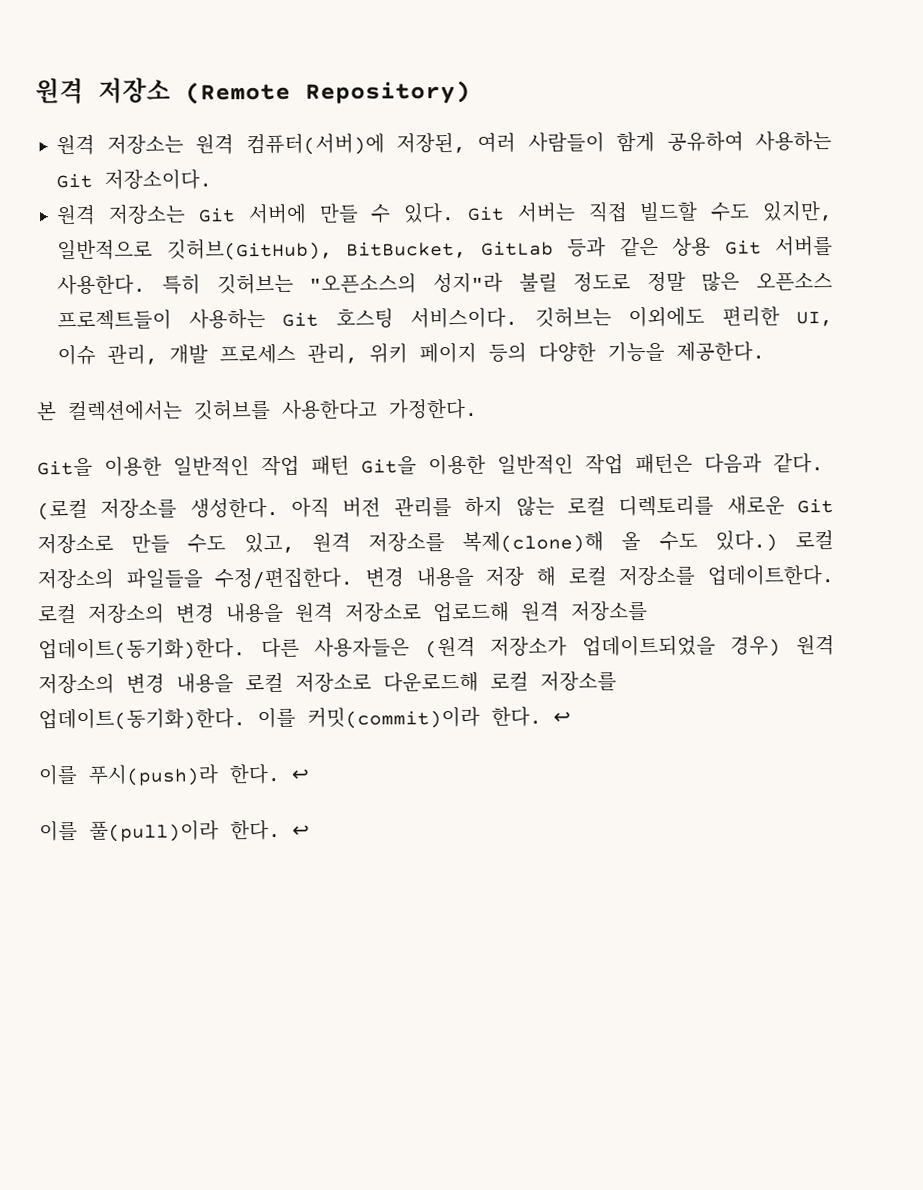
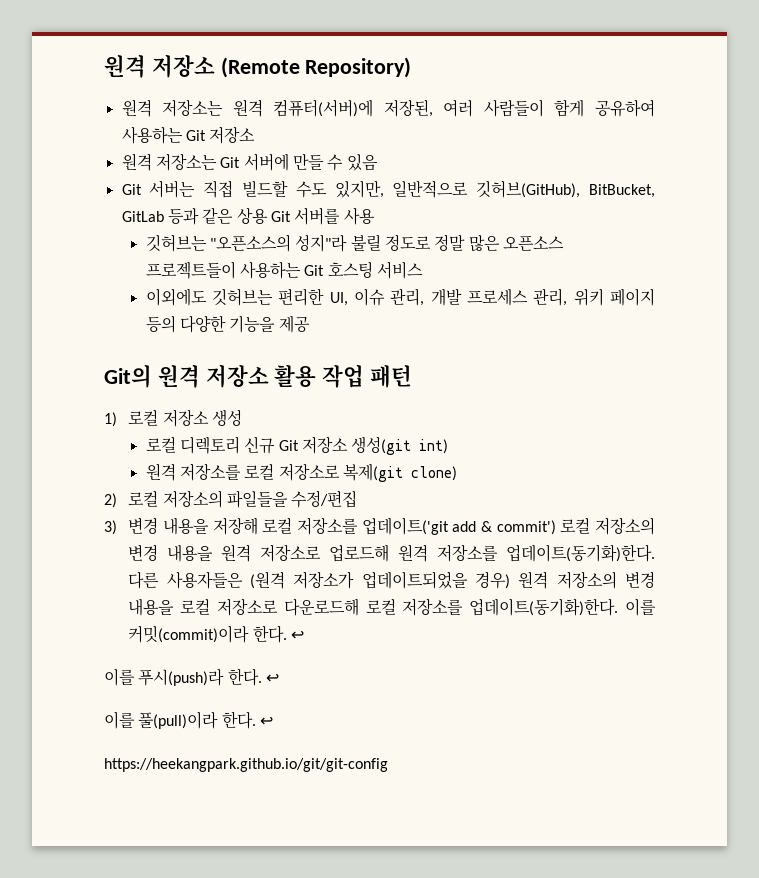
- 원격 저장소는 원격 컴퓨터(서버)에 저장된, 여러 사람들이 함게 공유하여 사용하는 Git 저장소이다.
+ 원격 저장소는 원격 컴퓨터(서버)에 저장된, 여러 사람들이 함게 공유하여 사용하는 Git 저장소
- 원격 저장소는 Git 서버에 만들 수 있다. Git 서버는 직접 빌드할 수도 있지만, 일반적으로 깃허브(GitHub), BitBucket, GitLab 등과 같은 상용 Git 서버를 사용한다. 특히 깃허브는 "오픈소스의 성지"라 불릴 정도로 정말 많은 오픈소스 프로젝트들이 사용하는 Git 호스팅 서비스이다. 깃허브는 이외에도 편리한 UI, 이슈 관리, 개발 프로세스 관리, 위키 페이지 등의 다양한 기능을 제공한다.
- 본 컬렉션에서는 깃허브를 사용한다고 가정한다.
- Git을 이용한 일반적인 작업 패턴 Git을 이용한 일반적인 작업 패턴은 다음과 같다.
- (로컬 저장소를 생성한다. 아직 버전 관리를 하지 않는 로컬 디렉토리를 새로운 Git 저장소로 만들 수도 있고, 원격 저장소를 복제(clone)해 올 수도 있다.) 로컬 저장소의 파일들을 수정/편집한다. 변경 내용을 저장 해 로컬 저장소를 업데이트한다. 로컬 저장소의 변경 내용을 원격 저장소로 업로드해 원격 저장소를 업데이트(동기화)한다.
+ 원격 저장소는 Git 서버에 만들 수 있음
+ Git 서버는 직접 빌드할 수도 있지만, 일반적으로 깃허브(GitHub), BitBucket, GitLab 등과 같은 상용 Git 서버를 사용
+ 깃허브는 "오픈소스의 성지"라 불릴 정도로 정말 많은 오픈소스 프로젝트들이 사용하는 Git 호스팅 서비스
+ 이외에도 깃허브는 편리한 UI, 이슈 관리, 개발 프로세스 관리, 위키 페이지 등의 다양한 기능을 제공
+ Git의 원격 저장소 활용 작업 패턴
+ 1) 로컬 저장소 생성
+ 로컬 디렉토리 신규 Git 저장소 생성(git int)
+ 원격 저장소를 로컬 저장소로 복제(git clone)
+ 2) 로컬 저장소의 파일들을 수정/편집
+ 3) 변경 내용을 저장해 로컬 저장소를 업데이트('git add & commit') 로컬 저장소의 변경 내용을 원격 저장소로 업로드해 원격 저장소를 업데이트(동기화)한다.
+ https://heekangpark.github.io/git/git-config

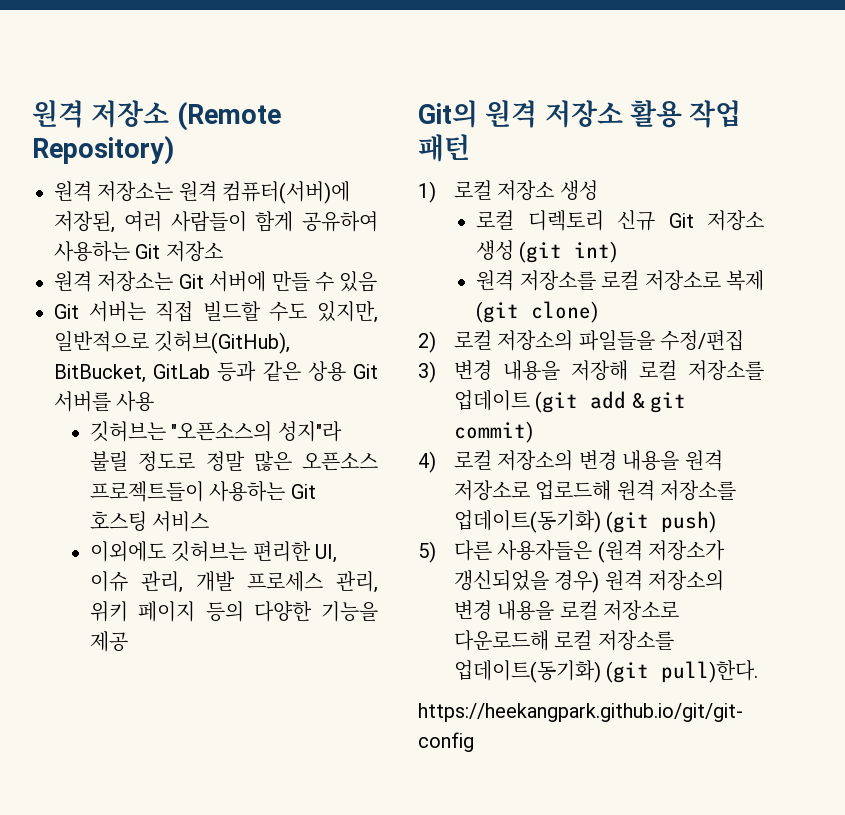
- 로컬 디렉토리 신규 Git 저장소 생성(git int)
+ 로컬 디렉토리 신규 Git 저장소 생성 (git int)
- 원격 저장소를 로컬 저장소로 복제(git clone)
+ 원격 저장소를 로컬 저장소로 복제 (git clone)
- 3) 변경 내용을 저장해 로컬 저장소를 업데이트('git add & commit') 로컬 저장소의 변경 내용을 원격 저장소로 업로드해 원격 저장소를 업데이트(동기화)한다. 다른 사용자들은 (원격 저장소가 업데이트되었을 경우) 원격 저장소의 변경 내용을 로컬 저장소로 다운로드해 로컬 저장소를 업데이트(동기화)한다. 이를 커밋(commit)이라 한다. ↩
- 이를 푸시(push)라 한다. ↩
- 이를 풀(pull)이라 한다. ↩
+ 3) 변경 내용을 저장해 로컬 저장소를 업데이트 (git add & git commit)
+ 4) 로컬 저장소의 변경 내용을 원격 저장소로 업로드해 원격 저장소를 업데이트(동기화) (git push)
+ 5) 다른 사용자들은 (원격 저장소가 갱신되었을 경우) 원격 저장소의 변경 내용을 로컬 저장소로 다운로드해 로컬 저장소를 업데이트(동기화) (git pull)한다.

